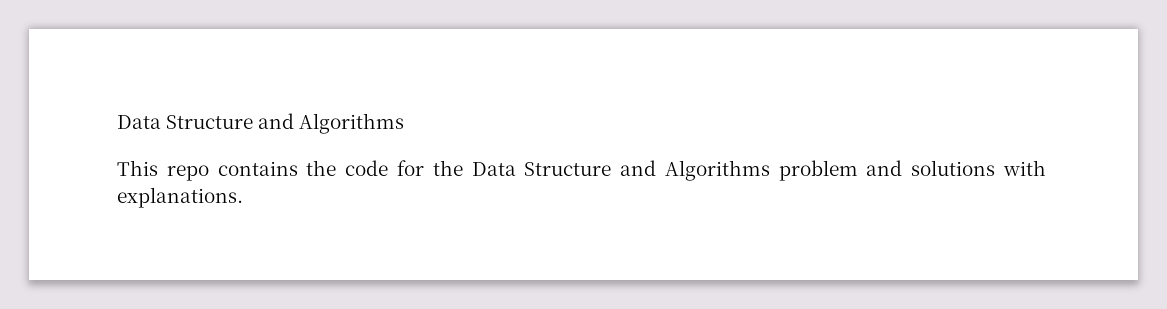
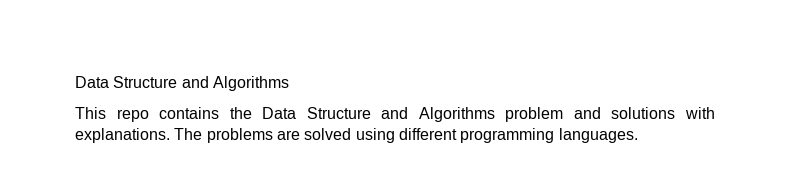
- This repo contains the code for the Data Structure and Algorithms problem and solutions with explanations.
+ This repo contains the Data Structure and Algorithms problem and solutions with explanations.
+ The problems are solved using different programming languages.

